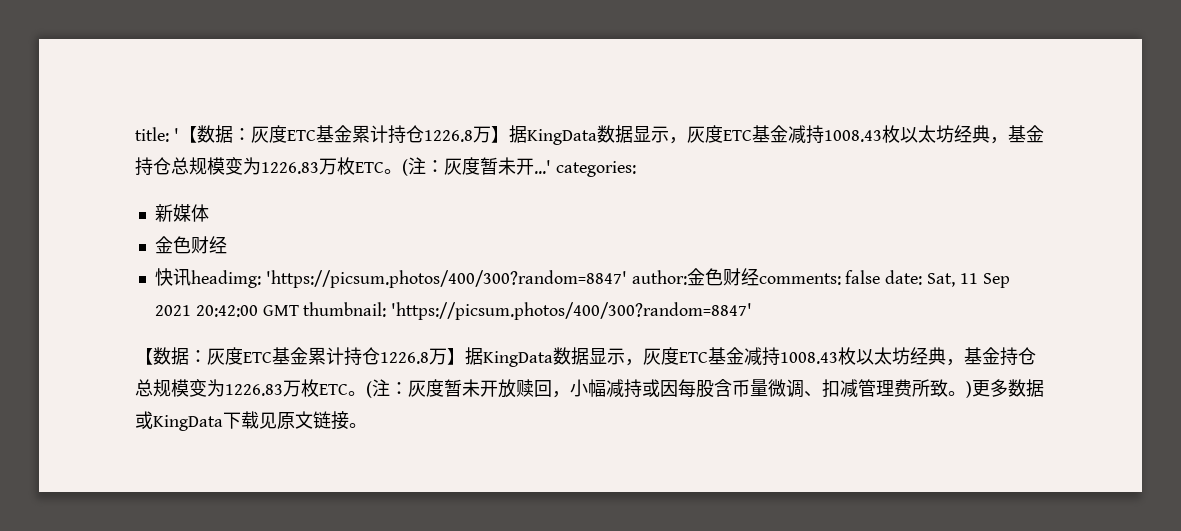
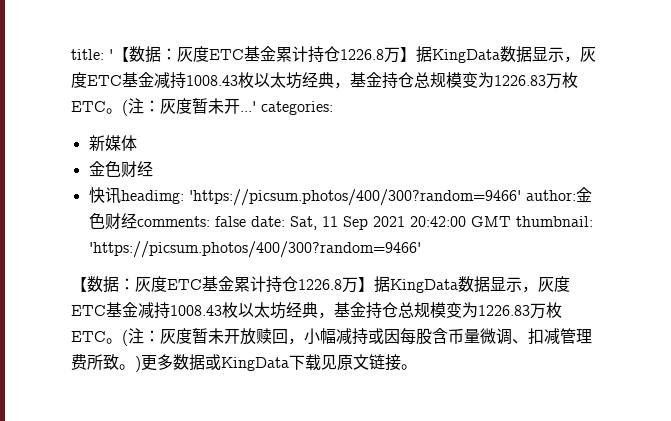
- 快讯headimg: 'https://picsum.photos/400/300?random=8847' author:金色财经comments: false date: Sat, 11 Sep 2021 20:42:00 GMT thumbnail: 'https://picsum.photos/400/300?random=8847'
+ 快讯headimg: 'https://picsum.photos/400/300?random=9466' author:金色财经comments: false date: Sat, 11 Sep 2021 20:42:00 GMT thumbnail: 'https://picsum.photos/400/300?random=9466'

